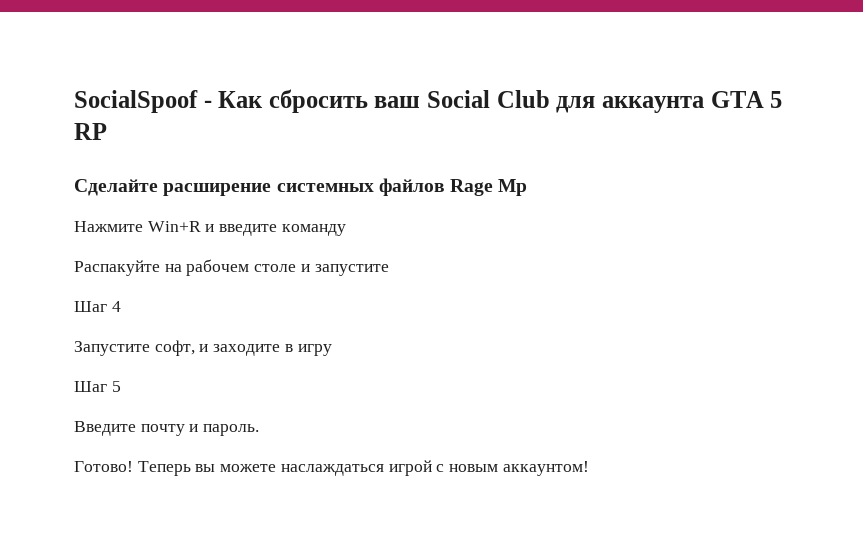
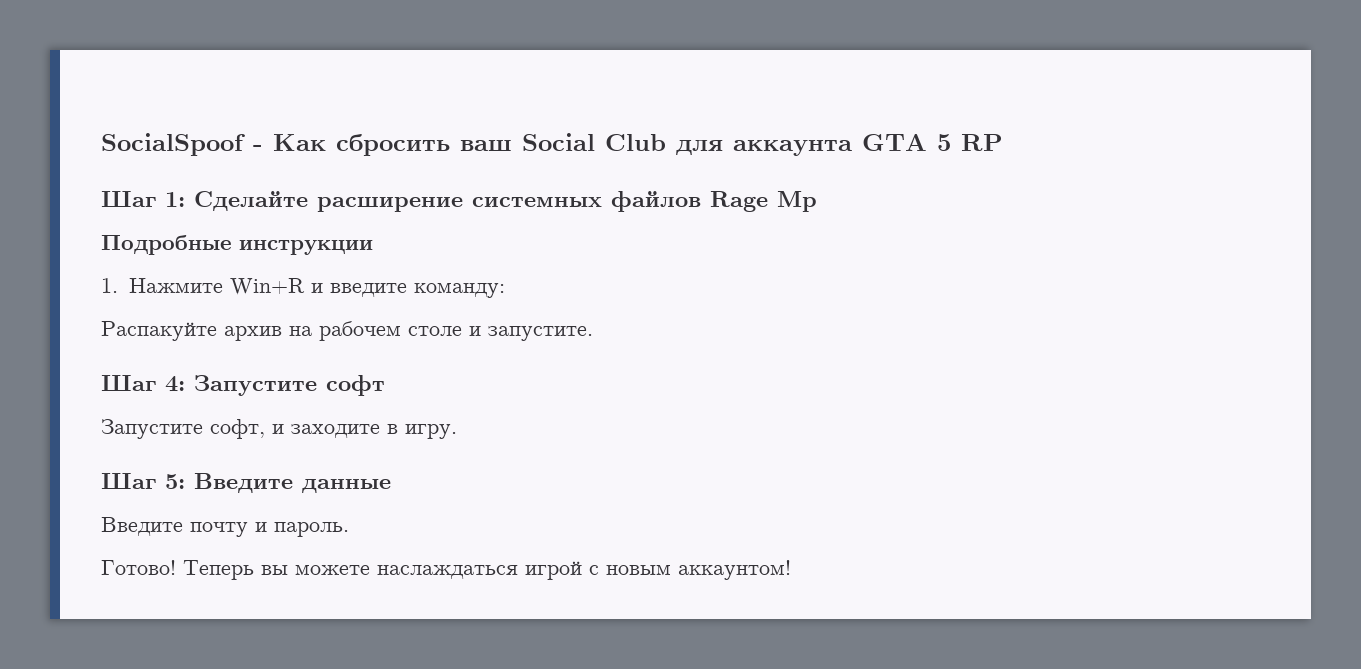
- Сделайте расширение системных файлов Rage Mp
+ Шаг 1: Сделайте расширение системных файлов Rage Mp
- Нажмите Win+R и введите команду
+ Подробные инструкции
+ 1. Нажмите Win+R и введите команду:
- Распакуйте на рабочем столе и запустите
- Шаг 4
+ Распакуйте архив на рабочем столе и запустите.
+ Шаг 4: Запустите софт
- Запустите софт, и заходите в игру
- Шаг 5
+ Запустите софт, и заходите в игру.
+ Шаг 5: Введите данные

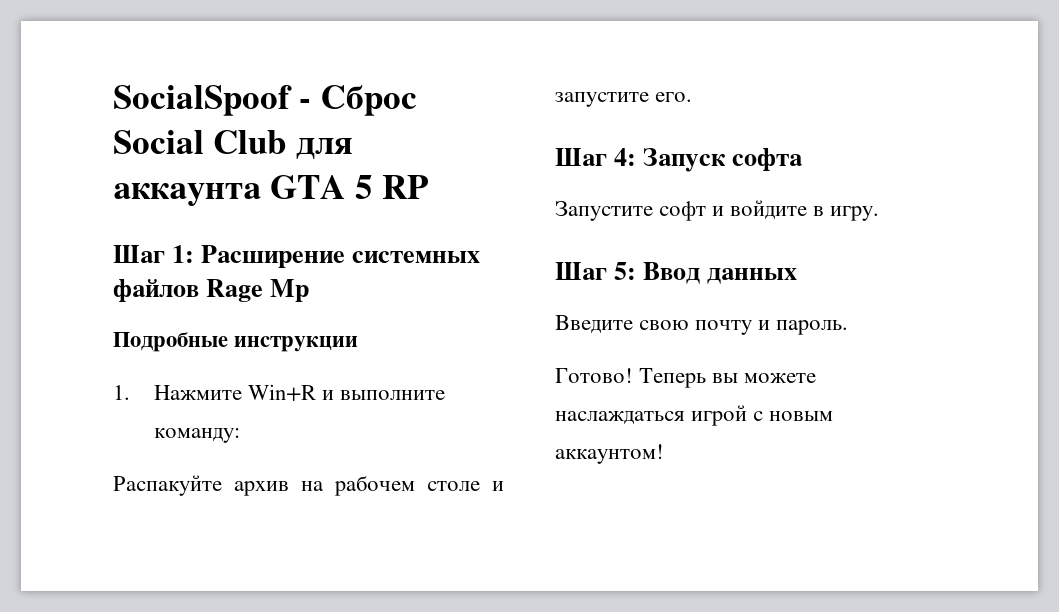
- SocialSpoof - Как сбросить ваш Social Club для аккаунта GTA 5 RP
+ SocialSpoof - Сброс Social Club для аккаунта GTA 5 RP
- Шаг 1: Сделайте расширение системных файлов Rage Mp
+ Шаг 1: Расширение системных файлов Rage Mp
- 1. Нажмите Win+R и введите команду:
+ 1. Нажмите Win+R и выполните команду:
- Распакуйте архив на рабочем столе и запустите.
+ Распакуйте архив на рабочем столе и запустите его.
- Шаг 4: Запустите софт
- Запустите софт, и заходите в игру.
+ Шаг 4: Запуск софта
+ Запустите софт и войдите в игру.
- Шаг 5: Введите данные
- Введите почту и пароль.
+ Шаг 5: Ввод данных
+ Введите свою почту и пароль.

